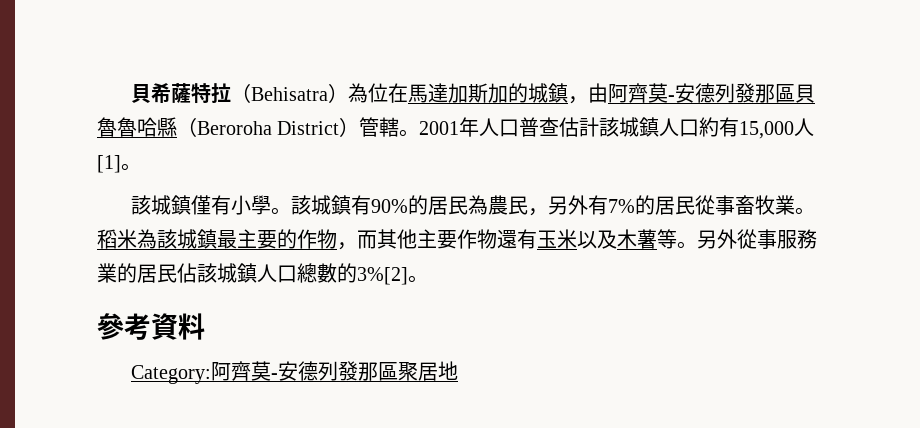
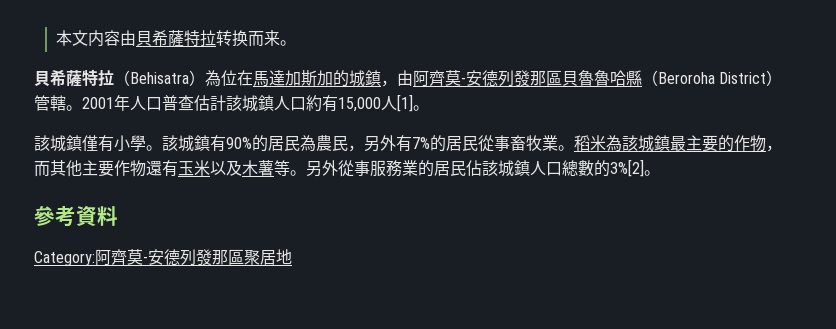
+ 本文内容由貝希薩特拉转换而来。

